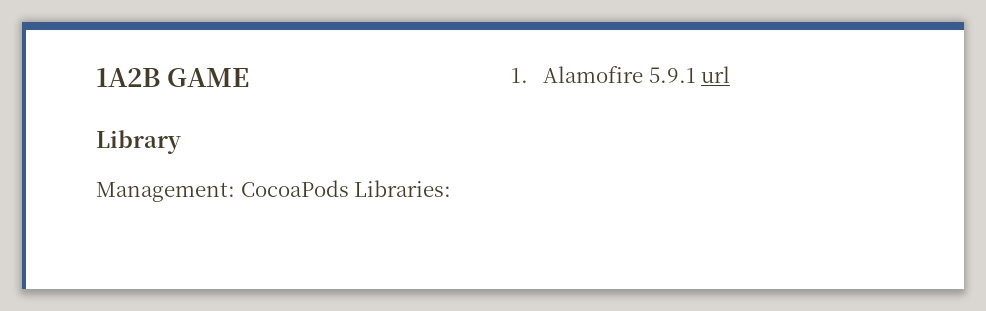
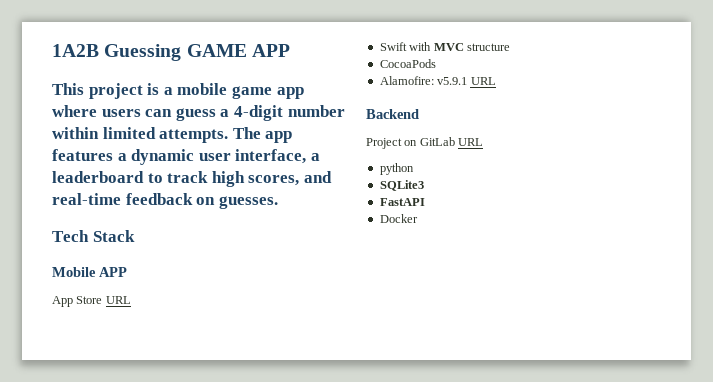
- 1A2B GAME
- Library
- Management: CocoaPods Libraries:
- 1. Alamofire 5.9.1 url
+ 1A2B Guessing GAME APP
+ This project is a mobile game app where users can guess a 4-digit number within limited attempts. The app features a dynamic user interface, a leaderboard to track high scores, and real-time feedback on guesses.
+ Tech Stack
+ Mobile APP
+ App Store URL
+ Swift with MVC structure
+ CocoaPods
+ Alamofire: v5.9.1 URL
+ Backend
+ Project on GitLab URL
+ python
+ SQLite3
+ FastAPI
+ Docker

